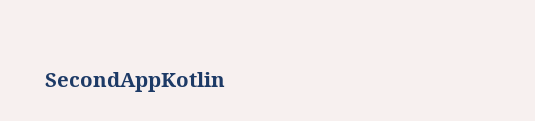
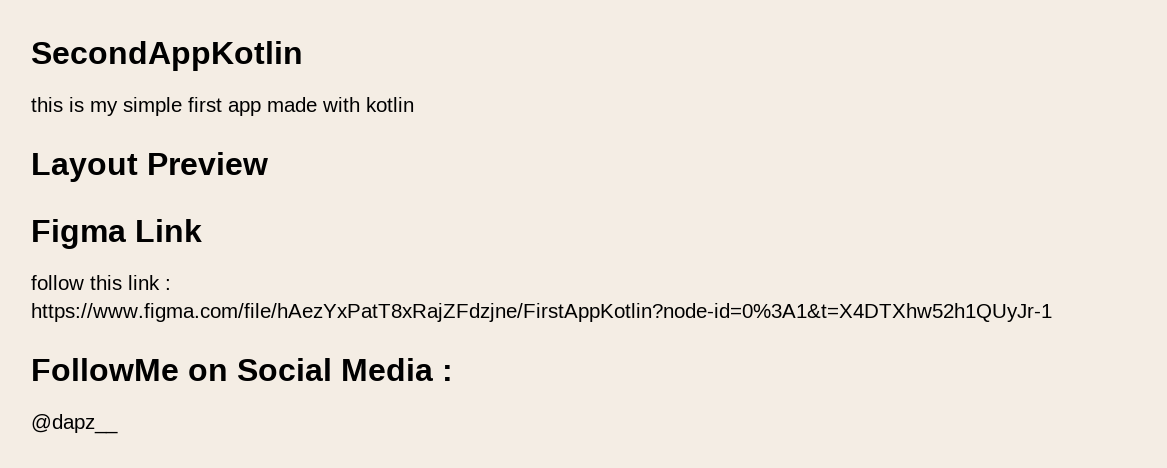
+ this is my simple first app made with kotlin
+ Layout Preview
+ Figma Link
+ follow this link : https://www.figma.com/file/hAezYxPatT8xRajZFdzjne/FirstAppKotlin?node-id=0%3A1&t=X4DTXhw52h1QUyJr-1
+ FollowMe on Social Media :
+ @dapz__

